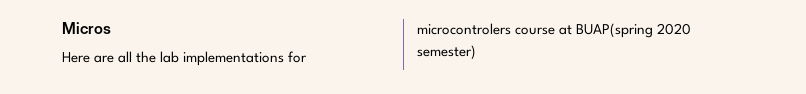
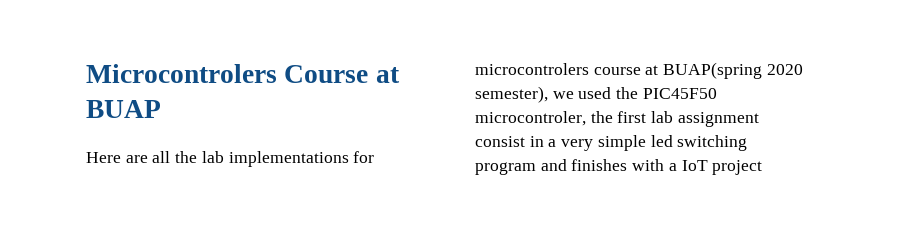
- Micros
+ Microcontrolers Course at BUAP
- Here are all the lab implementations for microcontrolers course at BUAP(spring 2020 semester)
+ Here are all the lab implementations for microcontrolers course at BUAP(spring 2020 semester), we used the PIC45F50 microcontroler, the first lab assignment consist in a very simple led switching program and finishes with a IoT project

